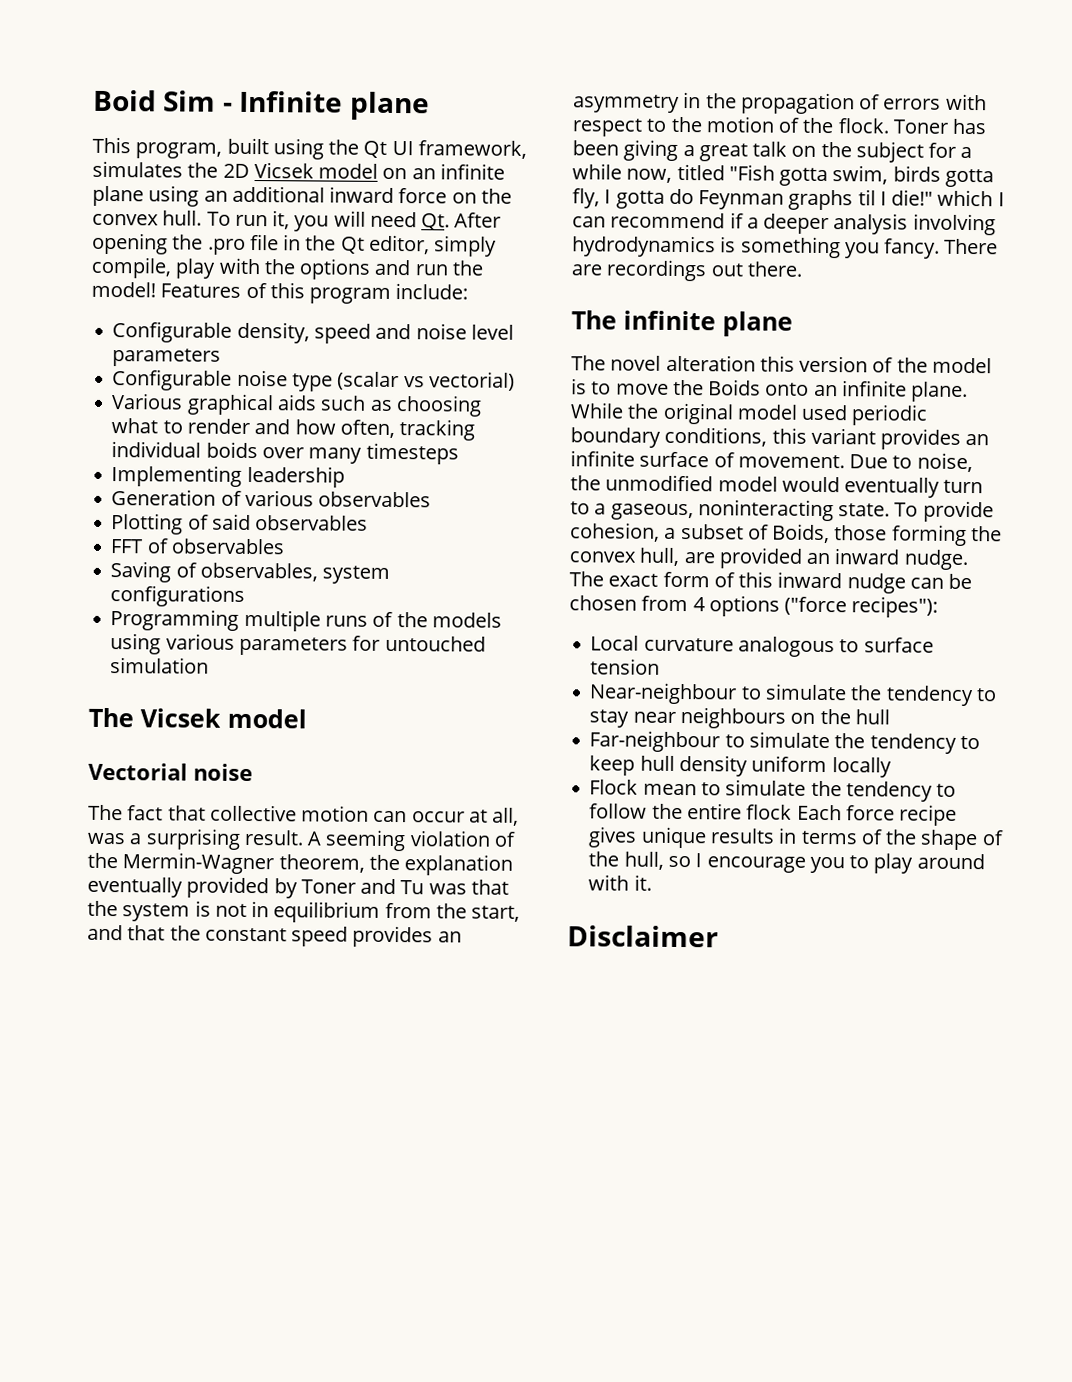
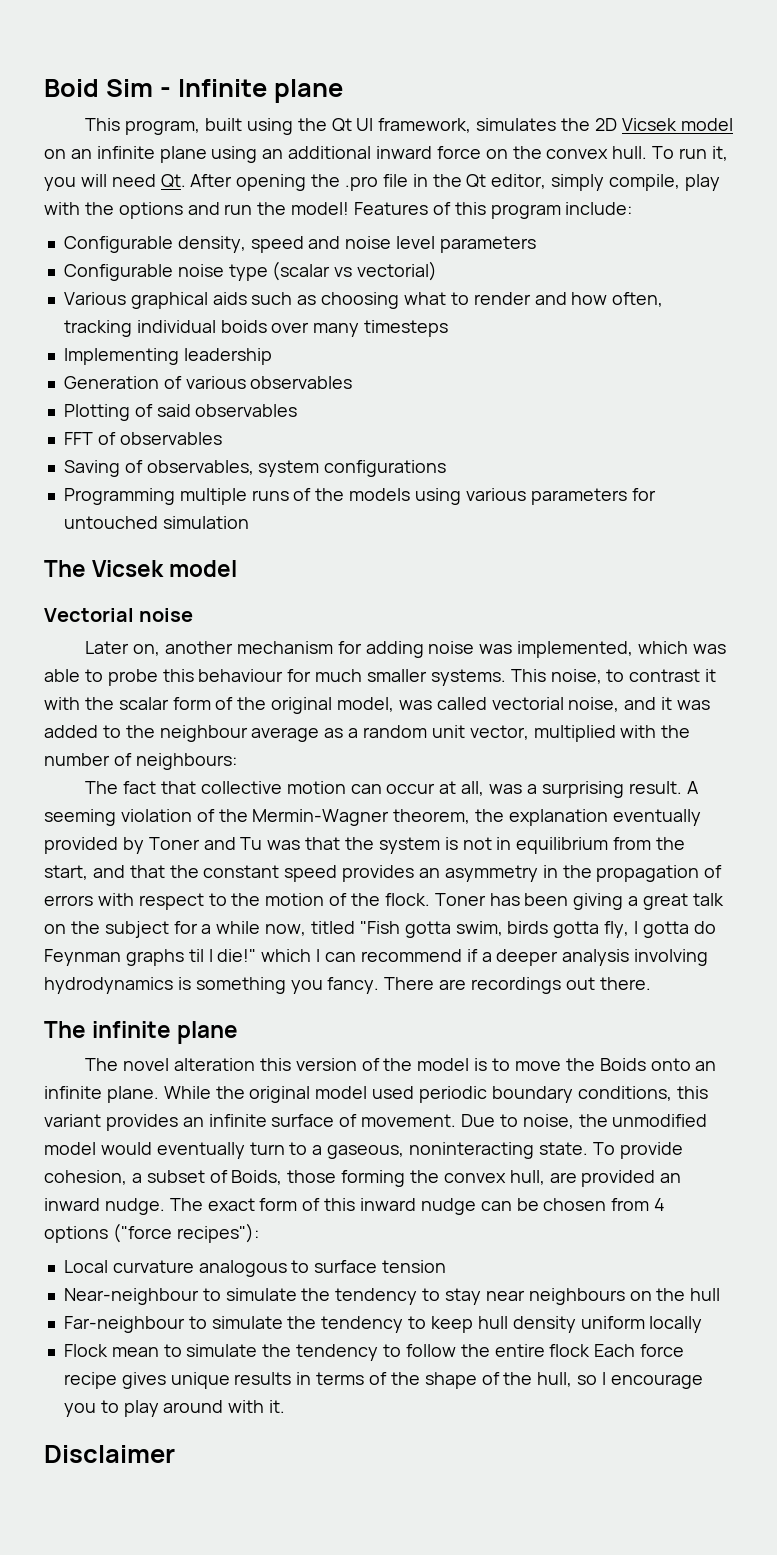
+ Later on, another mechanism for adding noise was implemented, which was able to probe this behaviour for much smaller systems. This noise, to contrast it with the scalar form of the original model, was called vectorial noise, and it was added to the neighbour average as a random unit vector, multiplied with the number of neighbours:

